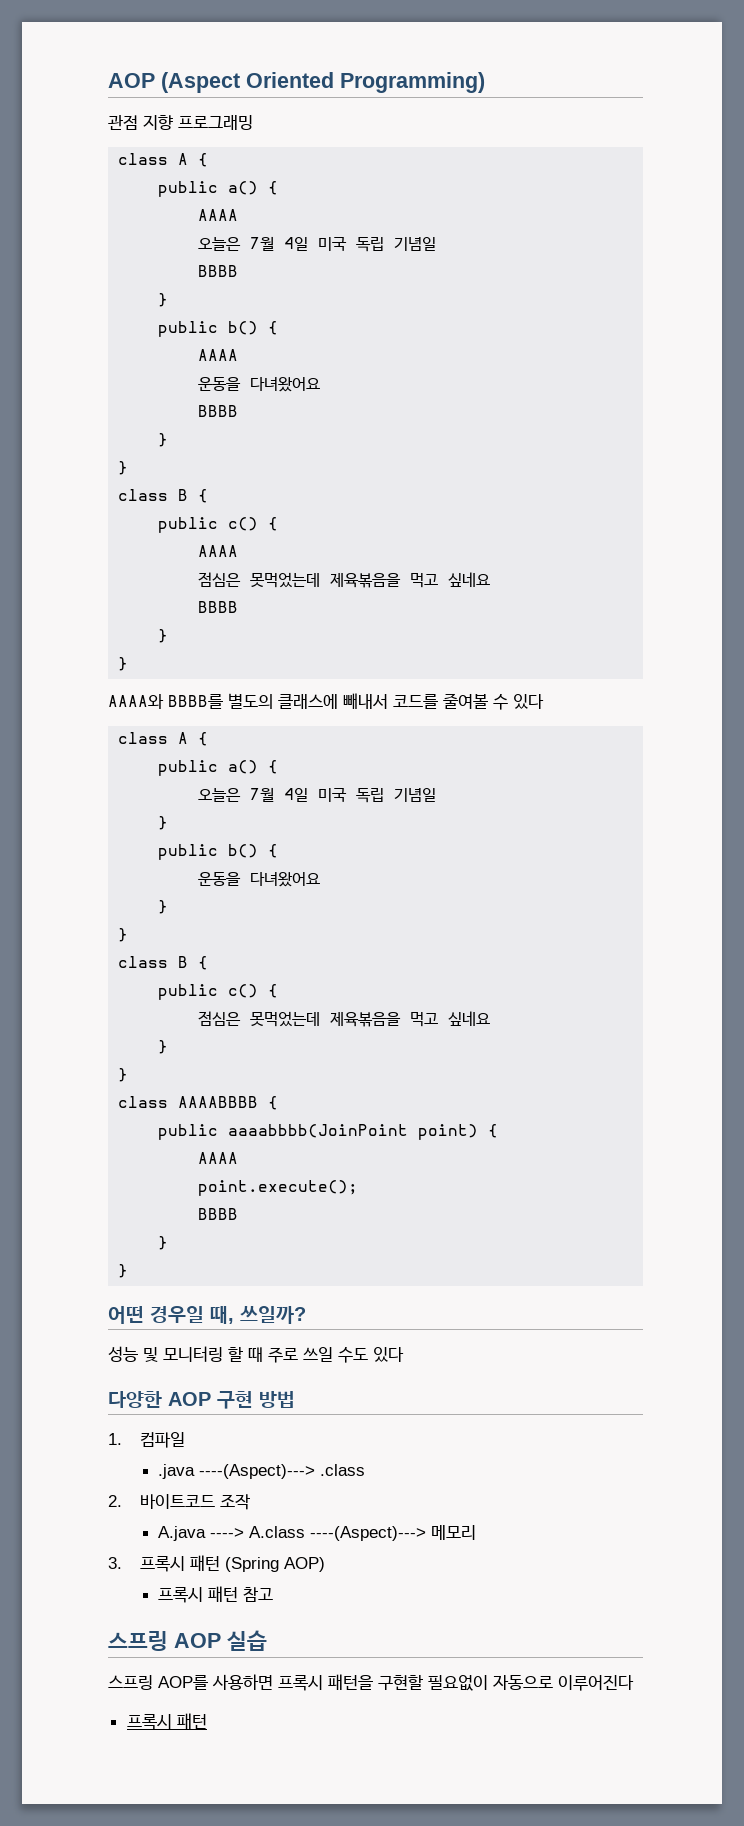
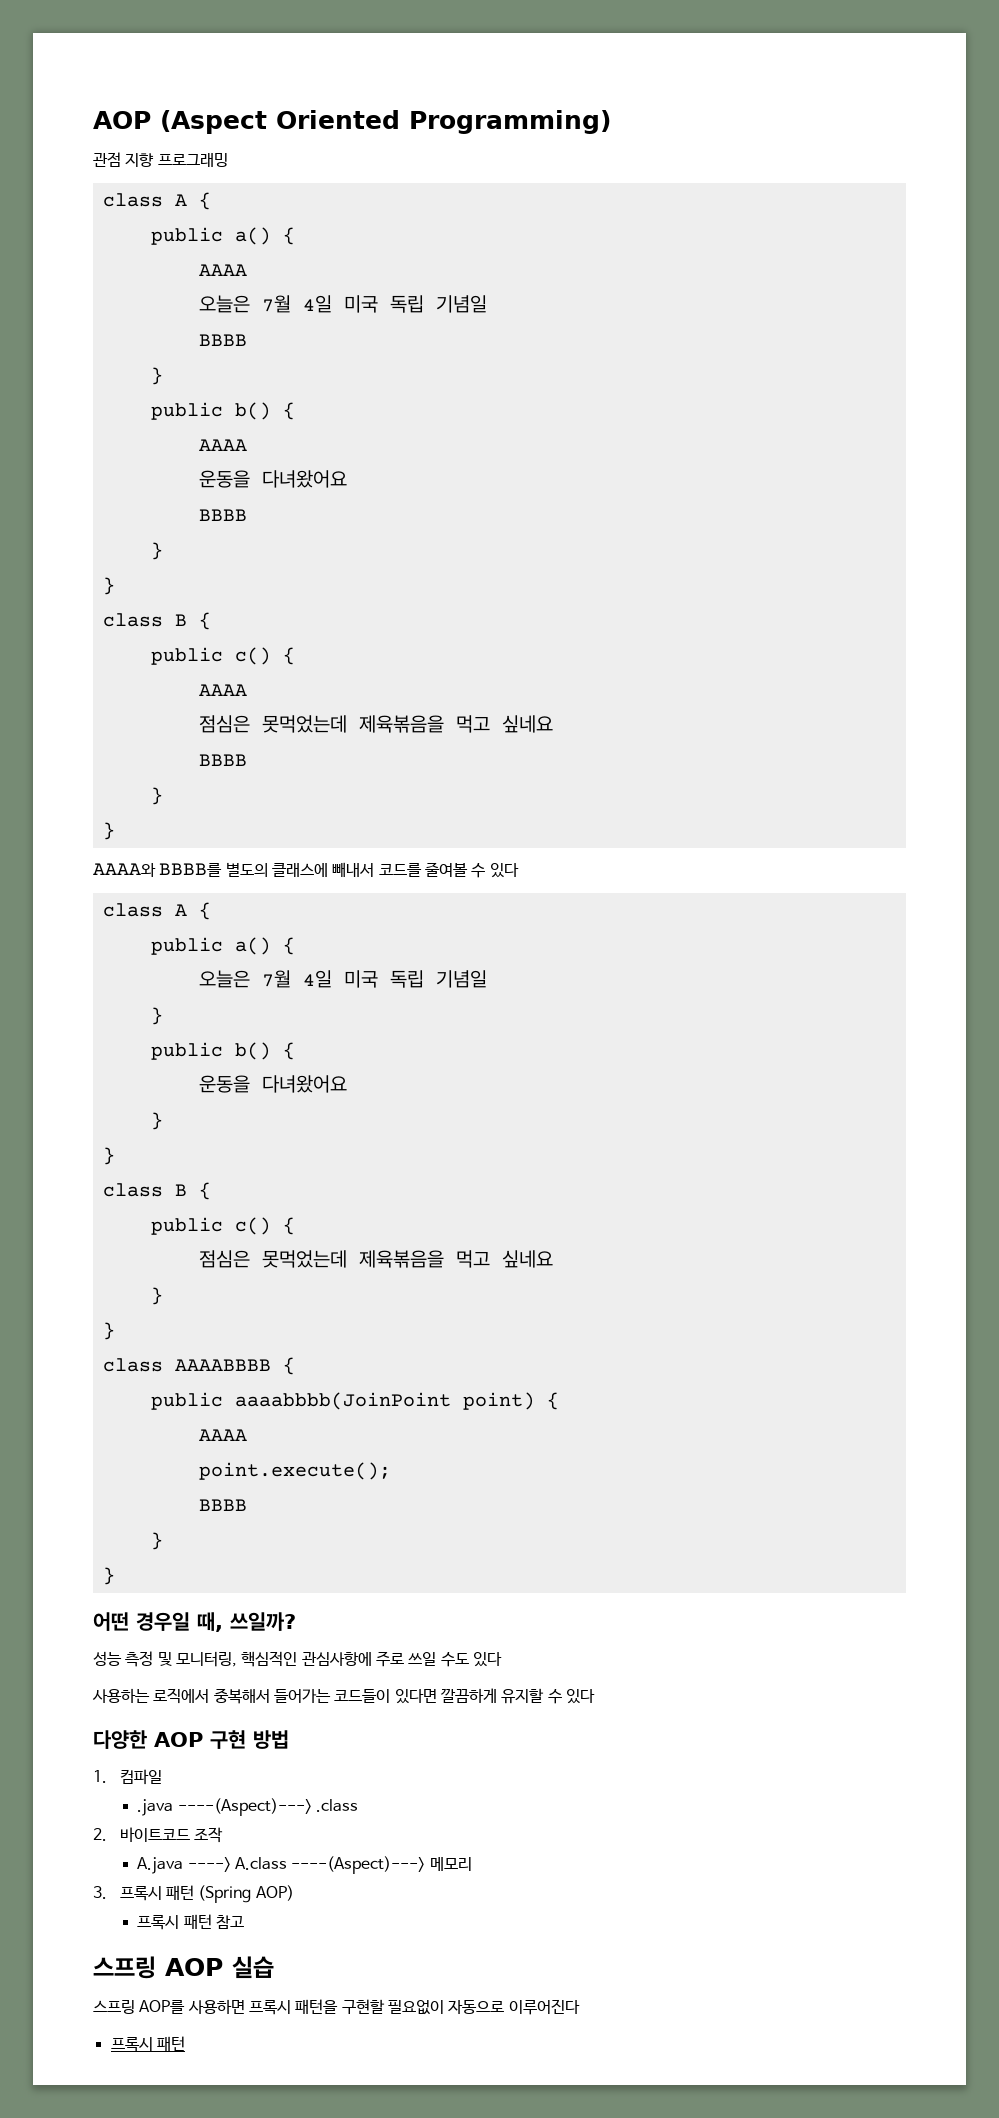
- 성능 및 모니터링 할 때 주로 쓰일 수도 있다
+ 성능 측정 및 모니터링, 핵심적인 관심사항에 주로 쓰일 수도 있다
+ 사용하는 로직에서 중복해서 들어가는 코드들이 있다면 깔끔하게 유지할 수 있다

